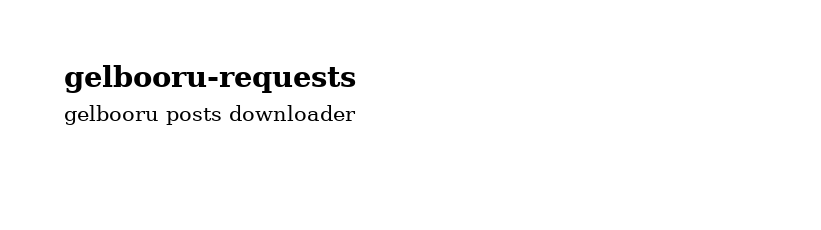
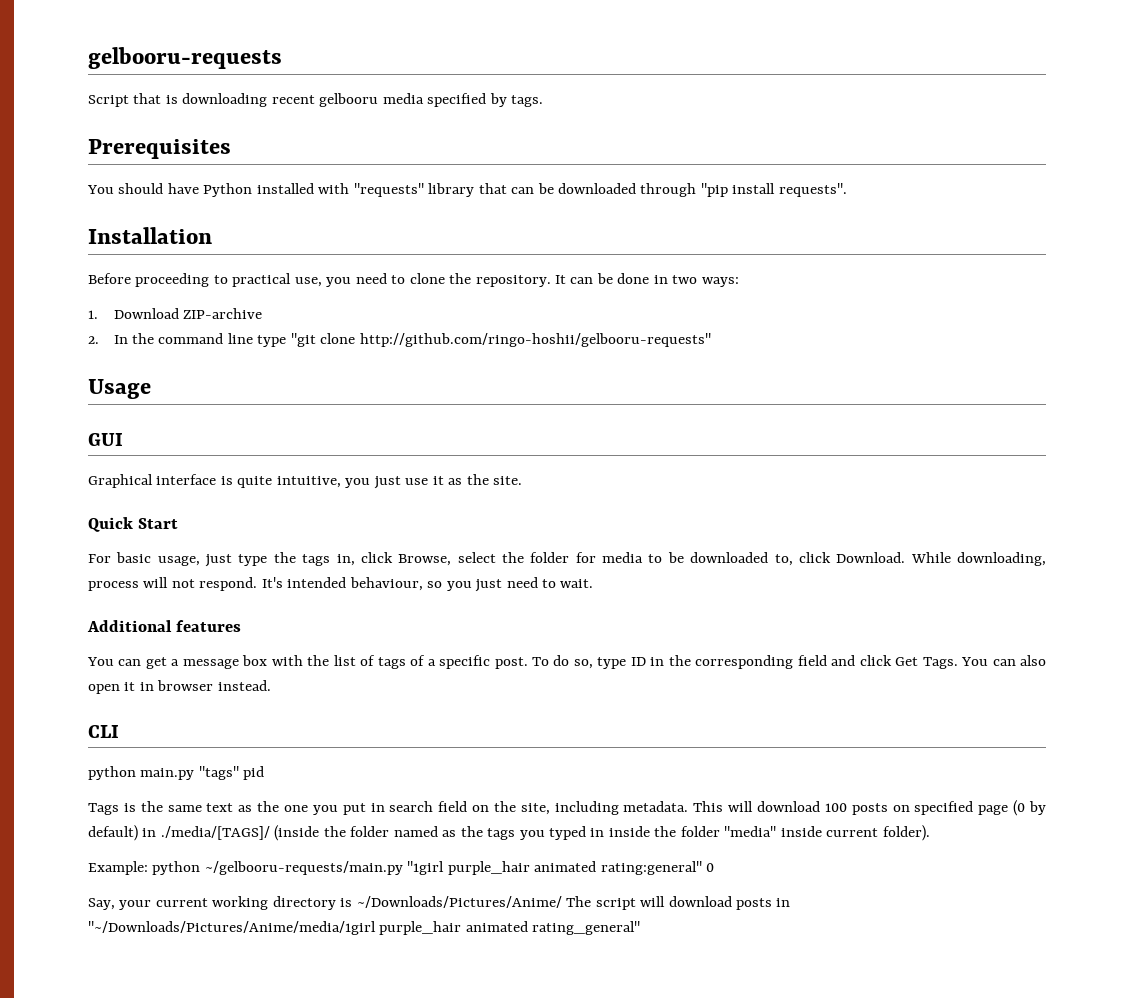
- gelbooru posts downloader
+ Script that is downloading recent gelbooru media specified by tags.
+ Prerequisites
+ You should have Python installed with "requests" library that can be downloaded through "pip install requests".
+ Installation
+ Before proceeding to practical use, you need to clone the repository. It can be done in two ways:
+ 1. Download ZIP-archive
+ 2. In the command line type "git clone http://github.com/ringo-hoshii/gelbooru-requests"
+ Usage
+ GUI
+ Graphical interface is quite intuitive, you just use it as the site.
+ Quick Start
+ For basic usage, just type the tags in, click Browse, select the folder for media to be downloaded to, click Download. While downloading, process will not respond. It's intended behaviour, so you just need to wait.
+ Additional features
+ You can get a message box with the list of tags of a specific post. To do so, type ID in the corresponding field and click Get Tags. You can also open it in browser instead.
+ CLI
+ python main.py "tags" pid
+ Tags is the same text as the one you put in search field on the site, including metadata. This will download 100 posts on specified page (0 by default) in ./media/[TAGS]/ (inside the folder named as the tags you typed in inside the folder "media" inside current folder).
+ Example: python ~/gelbooru-requests/main.py "1girl purple_hair animated rating:general" 0
+ Say, your current working directory is ~/Downloads/Pictures/Anime/ The script will download posts in "~/Downloads/Pictures/Anime/media/1girl purple_hair animated rating_general"

